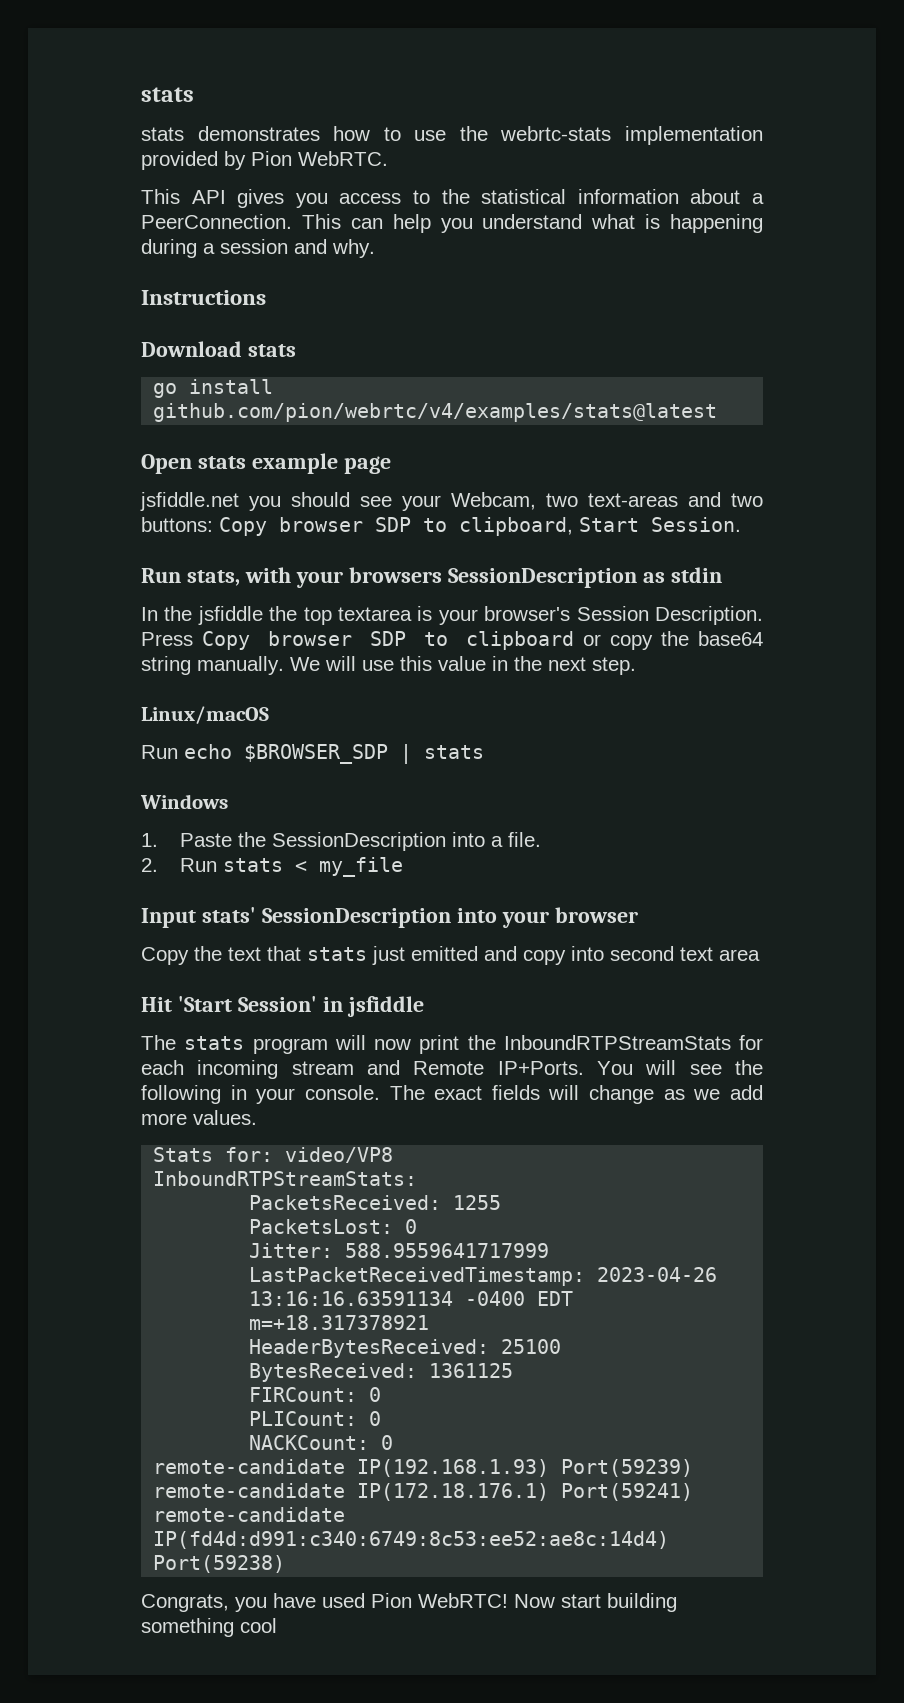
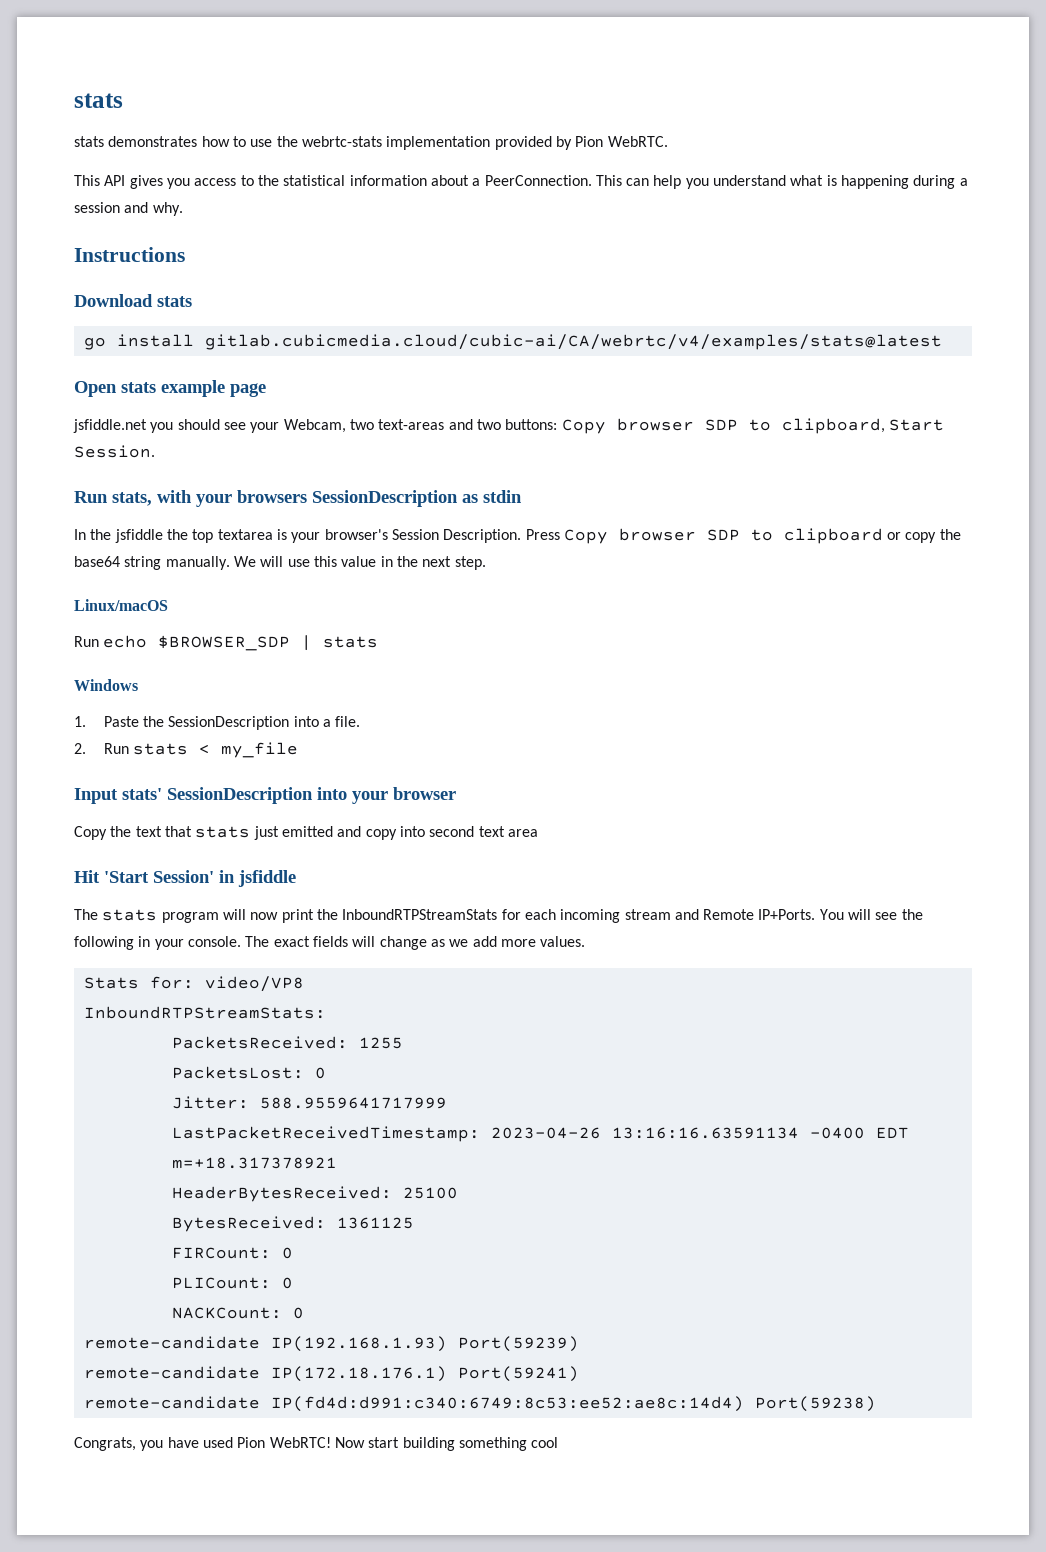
- go install github.com/pion/webrtc/v4/examples/stats@latest
+ go install gitlab.cubicmedia.cloud/cubic-ai/CA/webrtc/v4/examples/stats@latest

